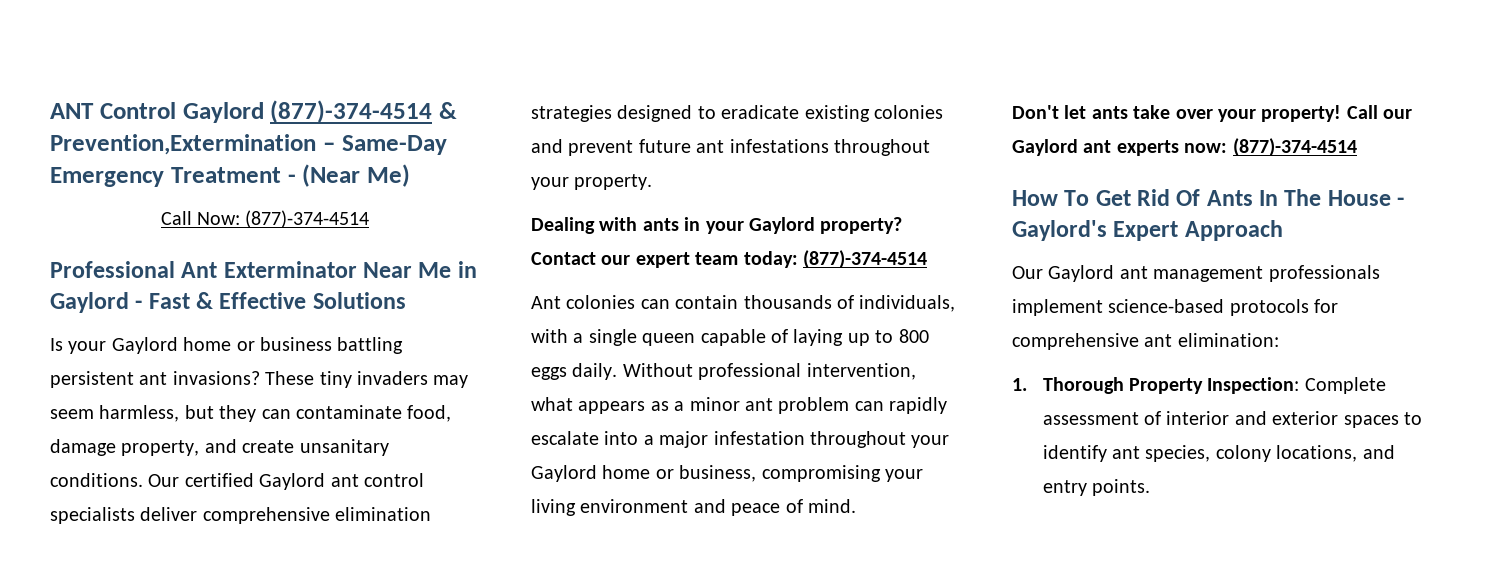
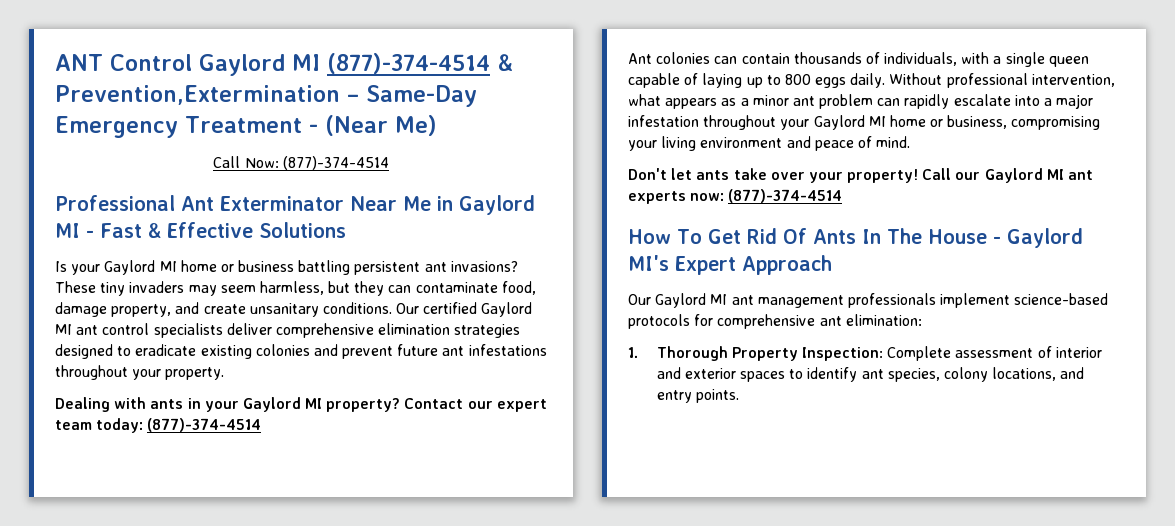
- ANT Control Gaylord (877)-374-4514 & Prevention,Extermination – Same-Day Emergency Treatment - (Near Me)
+ ANT Control Gaylord MI (877)-374-4514 & Prevention,Extermination – Same-Day Emergency Treatment - (Near Me)
- Professional Ant Exterminator Near Me in Gaylord - Fast & Effective Solutions
+ Professional Ant Exterminator Near Me in Gaylord MI - Fast & Effective Solutions
- Is your Gaylord home or business battling persistent ant invasions?
+ Is your Gaylord MI home or business battling persistent ant invasions?
- Our certified Gaylord ant control specialists deliver comprehensive elimination strategies designed to eradicate existing colonies and prevent future ant infestations throughout your property.
+ Our certified Gaylord MI ant control specialists deliver comprehensive elimination strategies designed to eradicate existing colonies and prevent future ant infestations throughout your property.
- Dealing with ants in your Gaylord property?
+ Dealing with ants in your Gaylord MI property?
- Without professional intervention, what appears as a minor ant problem can rapidly escalate into a major infestation throughout your Gaylord home or business, compromising your living environment and peace of mind.
+ Without professional intervention, what appears as a minor ant problem can rapidly escalate into a major infestation throughout your Gaylord MI home or business, compromising your living environment and peace of mind.
- Call our Gaylord ant experts now: (877)-374-4514
+ Call our Gaylord MI ant experts now: (877)-374-4514
- How To Get Rid Of Ants In The House - Gaylord's Expert Approach
+ How To Get Rid Of Ants In The House - Gaylord MI's Expert Approach
- Our Gaylord ant management professionals implement science-based protocols for comprehensive ant elimination:
+ Our Gaylord MI ant management professionals implement science-based protocols for comprehensive ant elimination:

